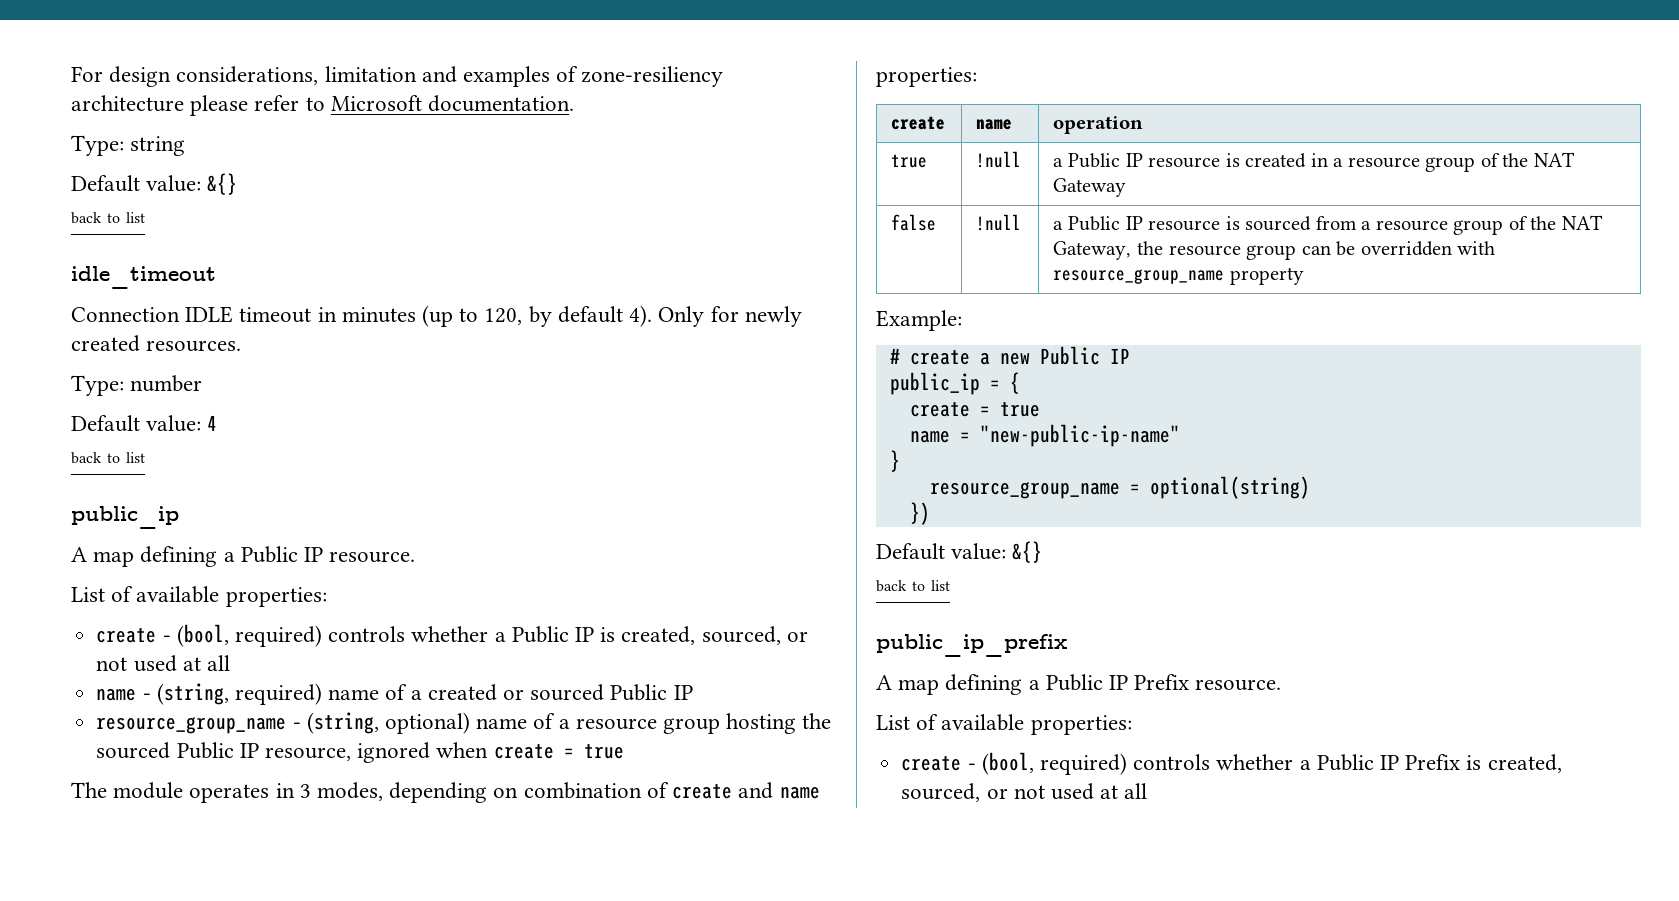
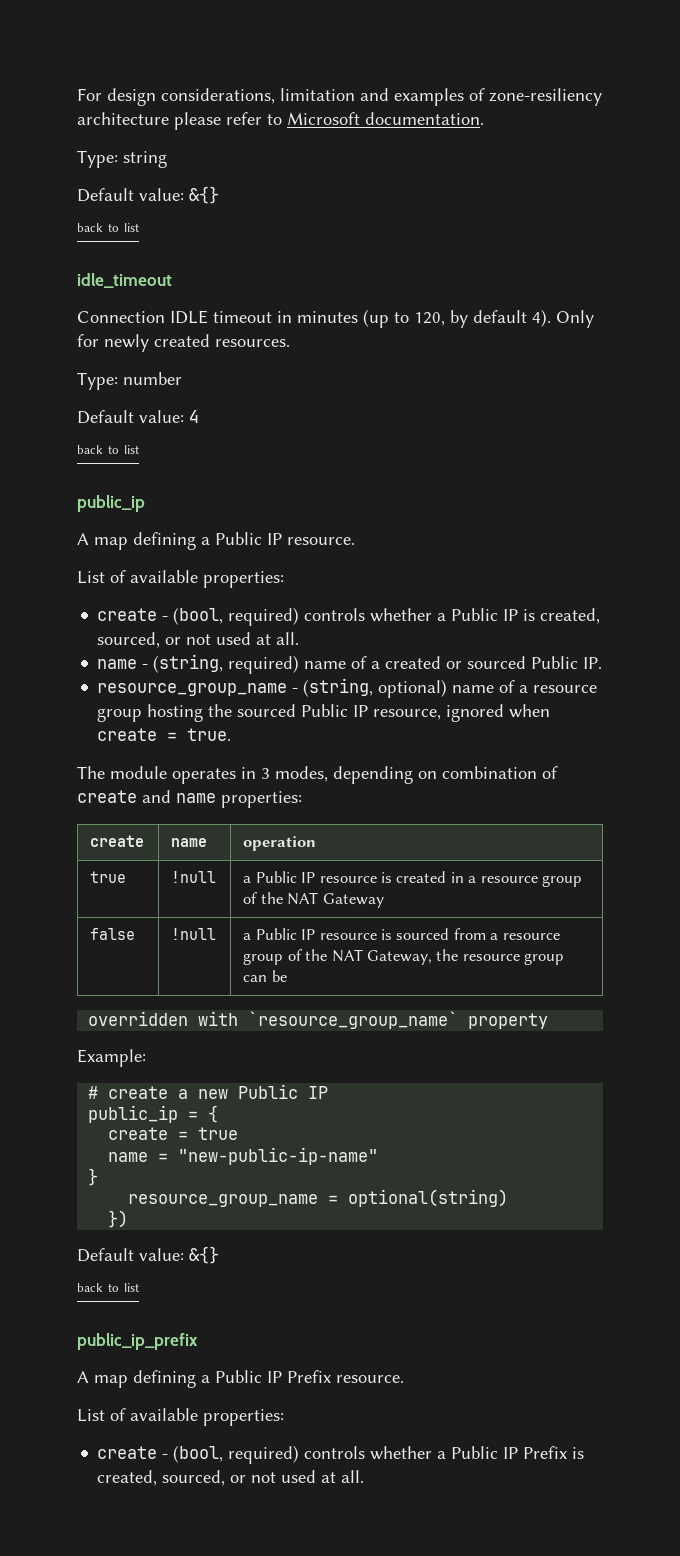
- create - (bool, required) controls whether a Public IP is created, sourced, or not used at all
+ create - (bool, required) controls whether a Public IP is created, sourced, or not used at all.
- name - (string, required) name of a created or sourced Public IP
+ name - (string, required) name of a created or sourced Public IP.
- resource_group_name - (string, optional) name of a resource group hosting the sourced Public IP resource, ignored when create = true
+ resource_group_name - (string, optional) name of a resource group hosting the sourced Public IP resource, ignored when create = true.
- false | !null | a Public IP resource is sourced from a resource group of the NAT Gateway, the resource group can be overridden with resource_group_name property
+ false | !null | a Public IP resource is sourced from a resource group of the NAT Gateway, the resource group can be
+ overridden with `resource_group_name` property
- create - (bool, required) controls whether a Public IP Prefix is created, sourced, or not used at all
+ create - (bool, required) controls whether a Public IP Prefix is created, sourced, or not used at all.

